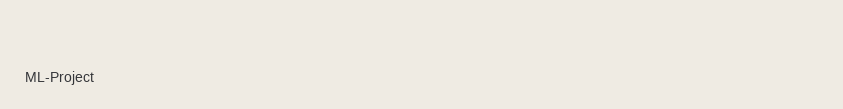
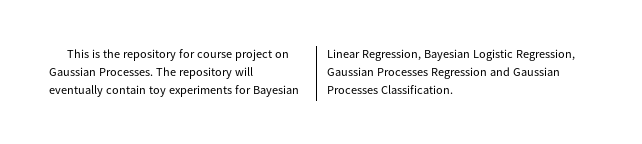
- ML-Project
+ This is the repository for course project on Gaussian Processes. The repository will eventually contain toy experiments for Bayesian Linear Regression, Bayesian Logistic Regression, Gaussian Processes Regression and Gaussian Processes Classification.

